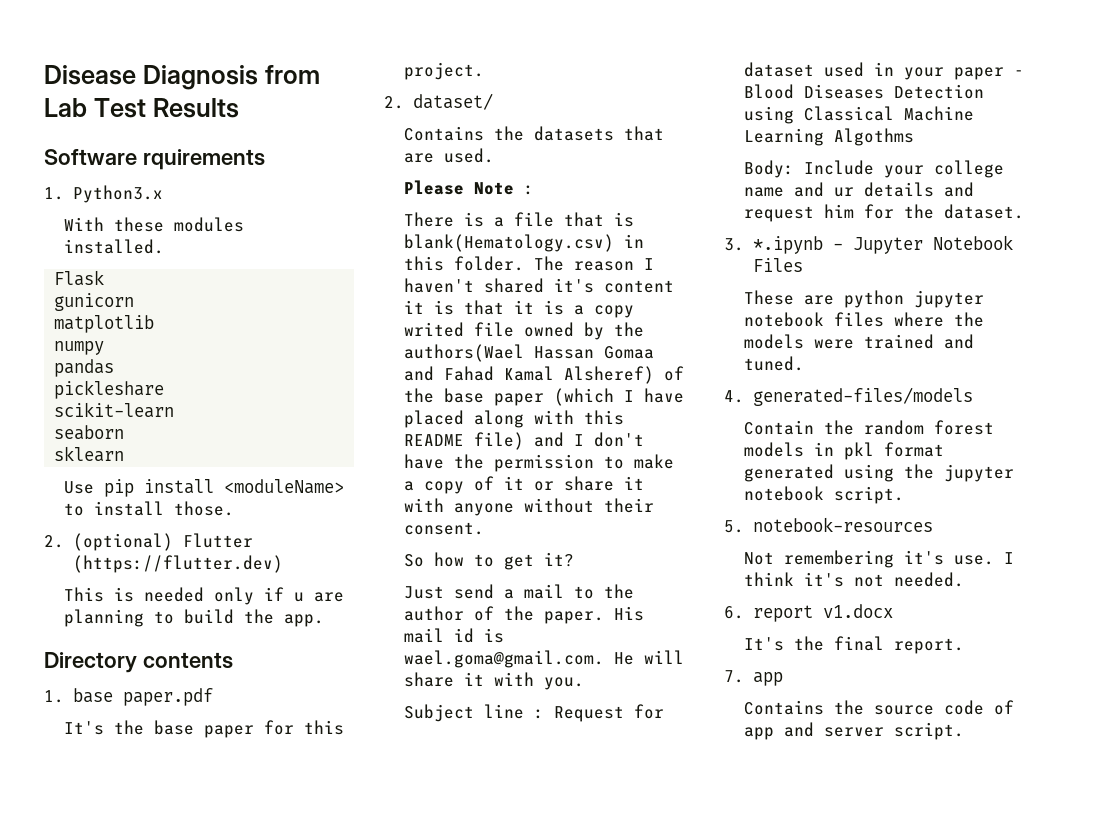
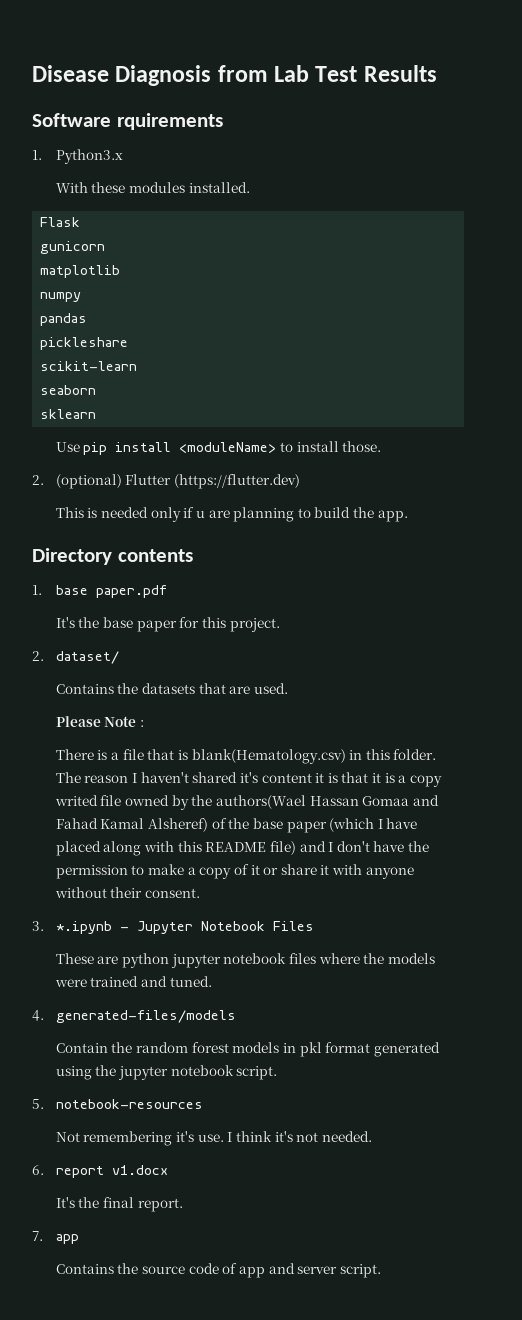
- So how to get it?
- Just send a mail to the author of the paper. His mail id is wael.goma@gmail.com. He will share it with you.
- Subject line : Request for dataset used in your paper - Blood Diseases Detection using Classical Machine Learning Algothms
- Body: Include your college name and ur details and request him for the dataset.

